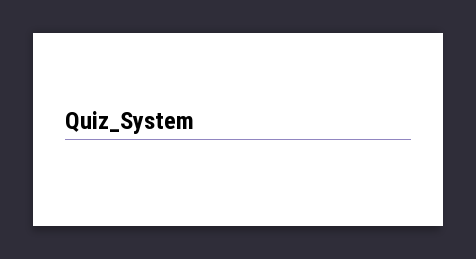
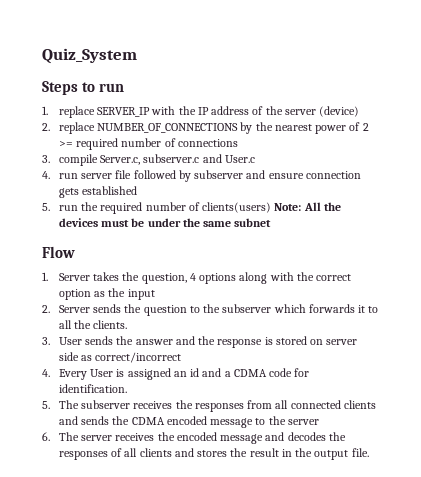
+ Steps to run
+ 1. replace SERVER_IP with the IP address of the server (device)
+ 2. replace NUMBER_OF_CONNECTIONS by the nearest power of 2 >= required number of connections
+ 3. compile Server.c, subserver.c and User.c
+ 4. run server file followed by subserver and ensure connection gets established
+ 5. run the required number of clients(users) Note: All the devices must be under the same subnet
+ Flow
+ 1. Server takes the question, 4 options along with the correct option as the input
+ 2. Server sends the question to the subserver which forwards it to all the clients.
+ 3. User sends the answer and the response is stored on server side as correct/incorrect
+ 4. Every User is assigned an id and a CDMA code for identification.
+ 5. The subserver receives the responses from all connected clients and sends the CDMA encoded message to the server
+ 6. The server receives the encoded message and decodes the responses of all clients and stores the result in the output file.

